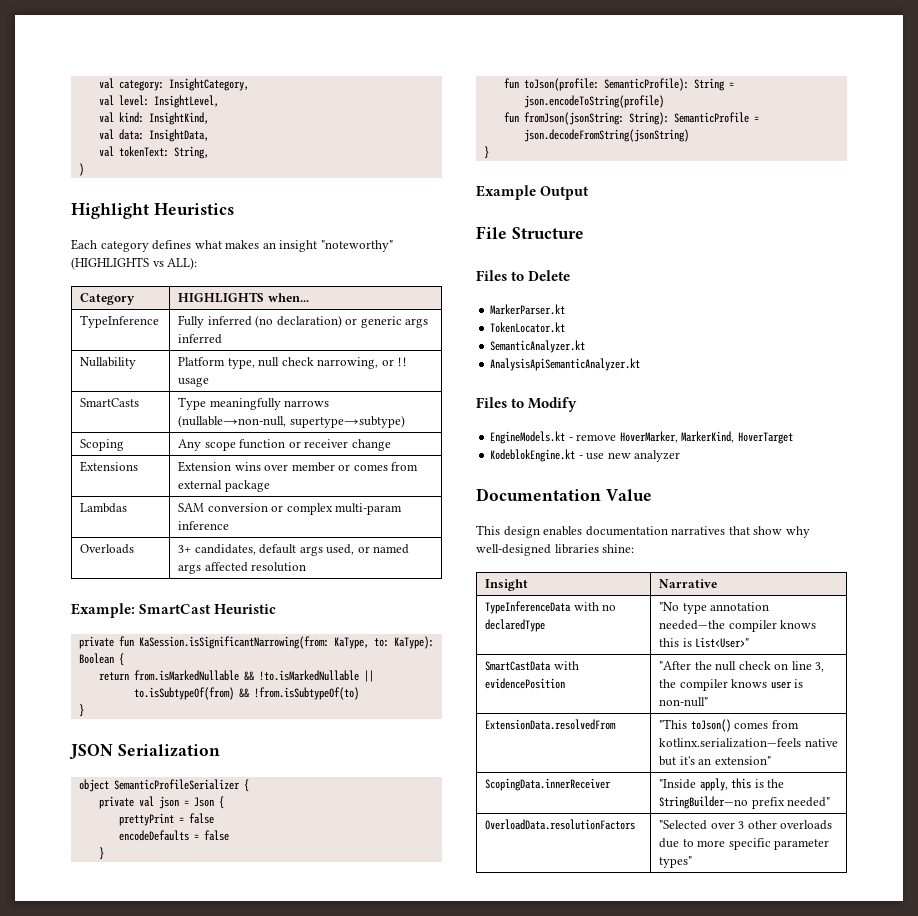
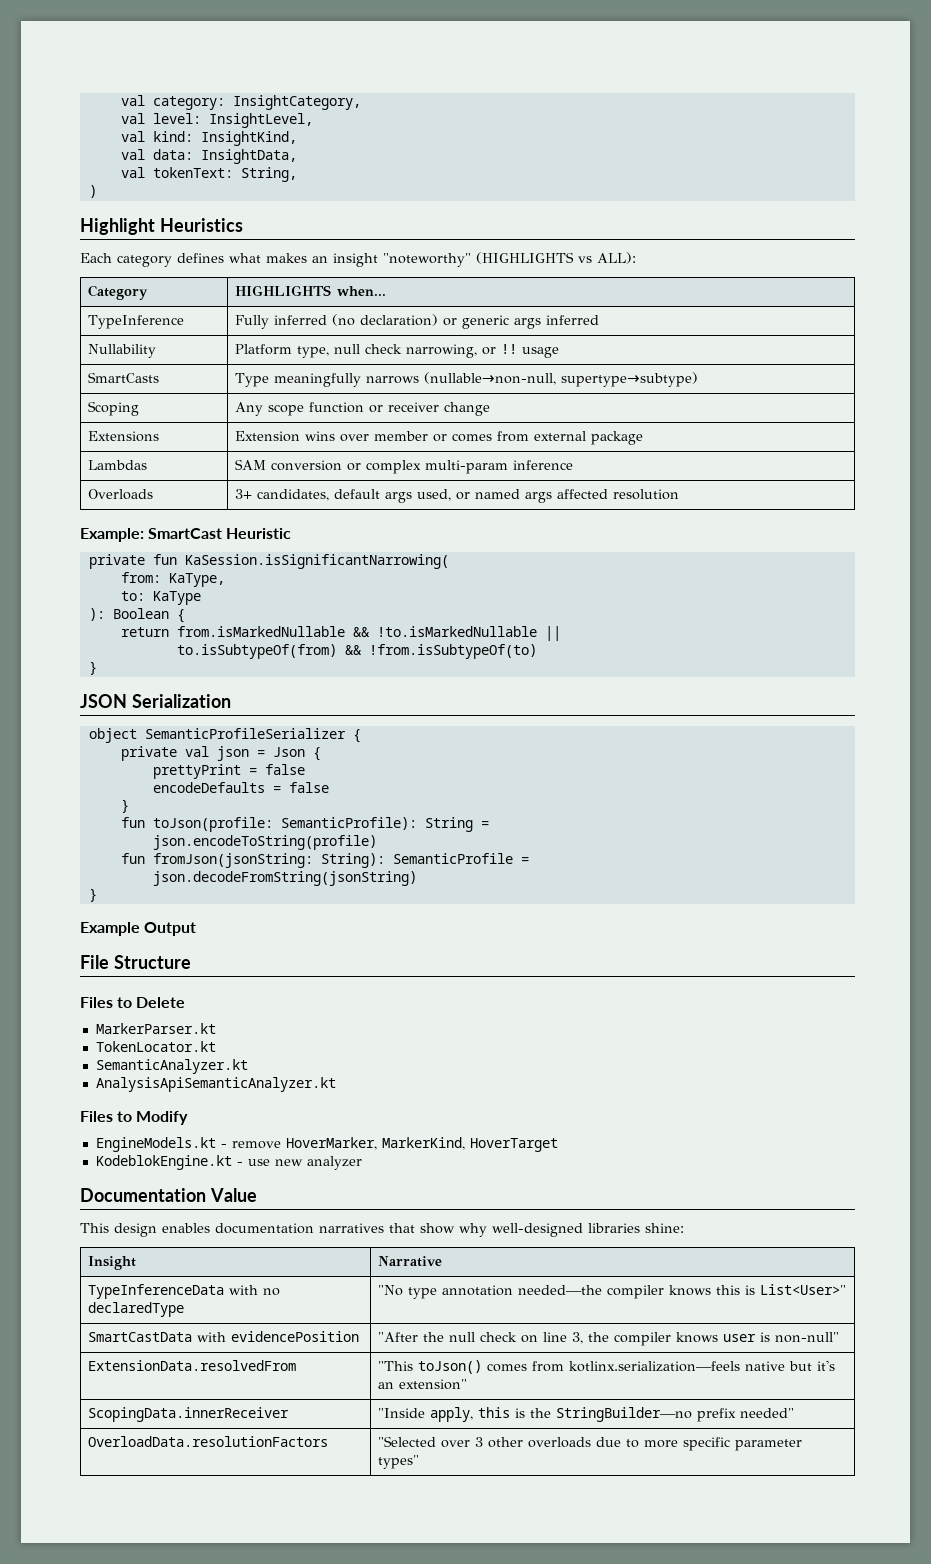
- private fun KaSession.isSignificantNarrowing(from: KaType, to: KaType): Boolean {
+ private fun KaSession.isSignificantNarrowing(
+ from: KaType,
+ to: KaType
+ ): Boolean {

